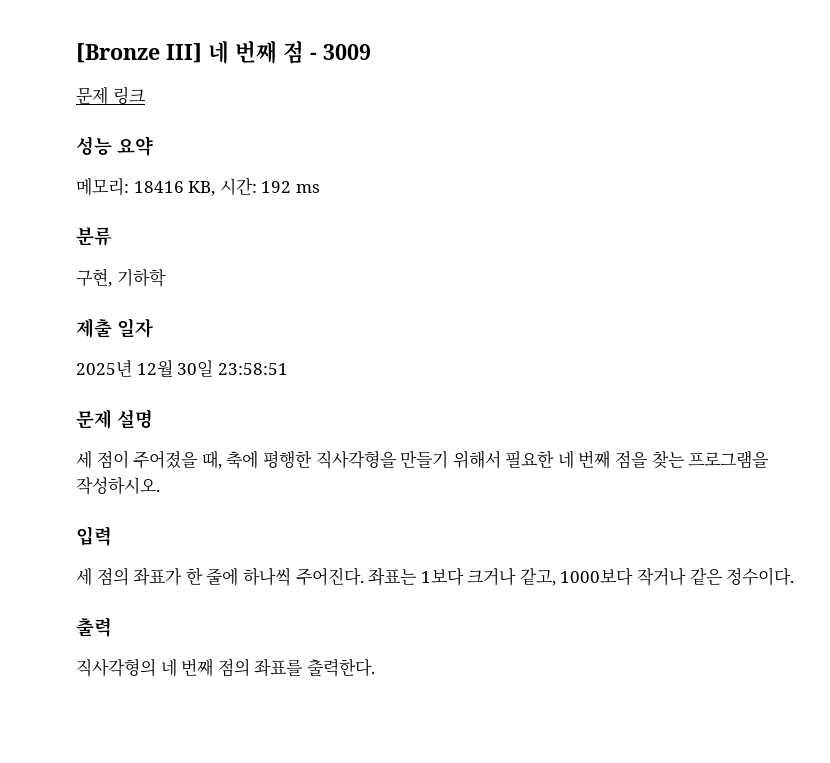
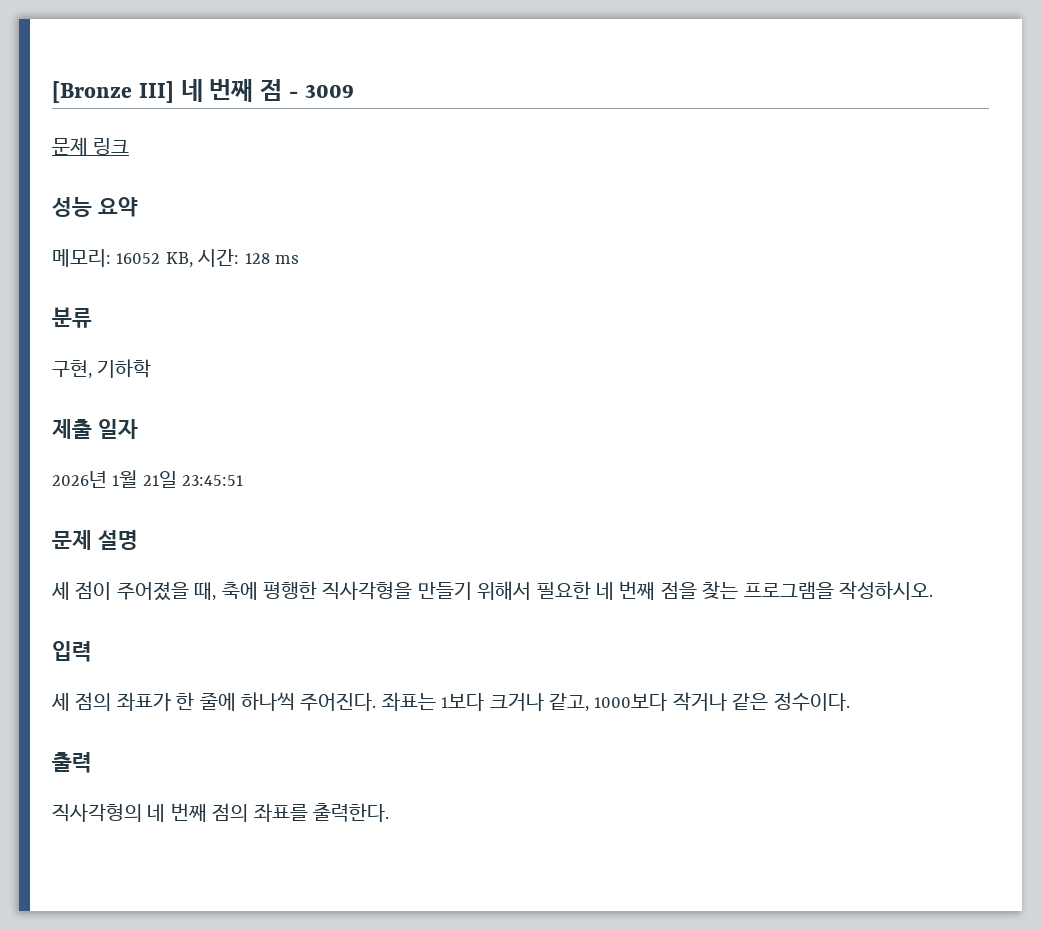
- 메모리: 18416 KB, 시간: 192 ms
+ 메모리: 16052 KB, 시간: 128 ms
- 2025년 12월 30일 23:58:51
+ 2026년 1월 21일 23:45:51

